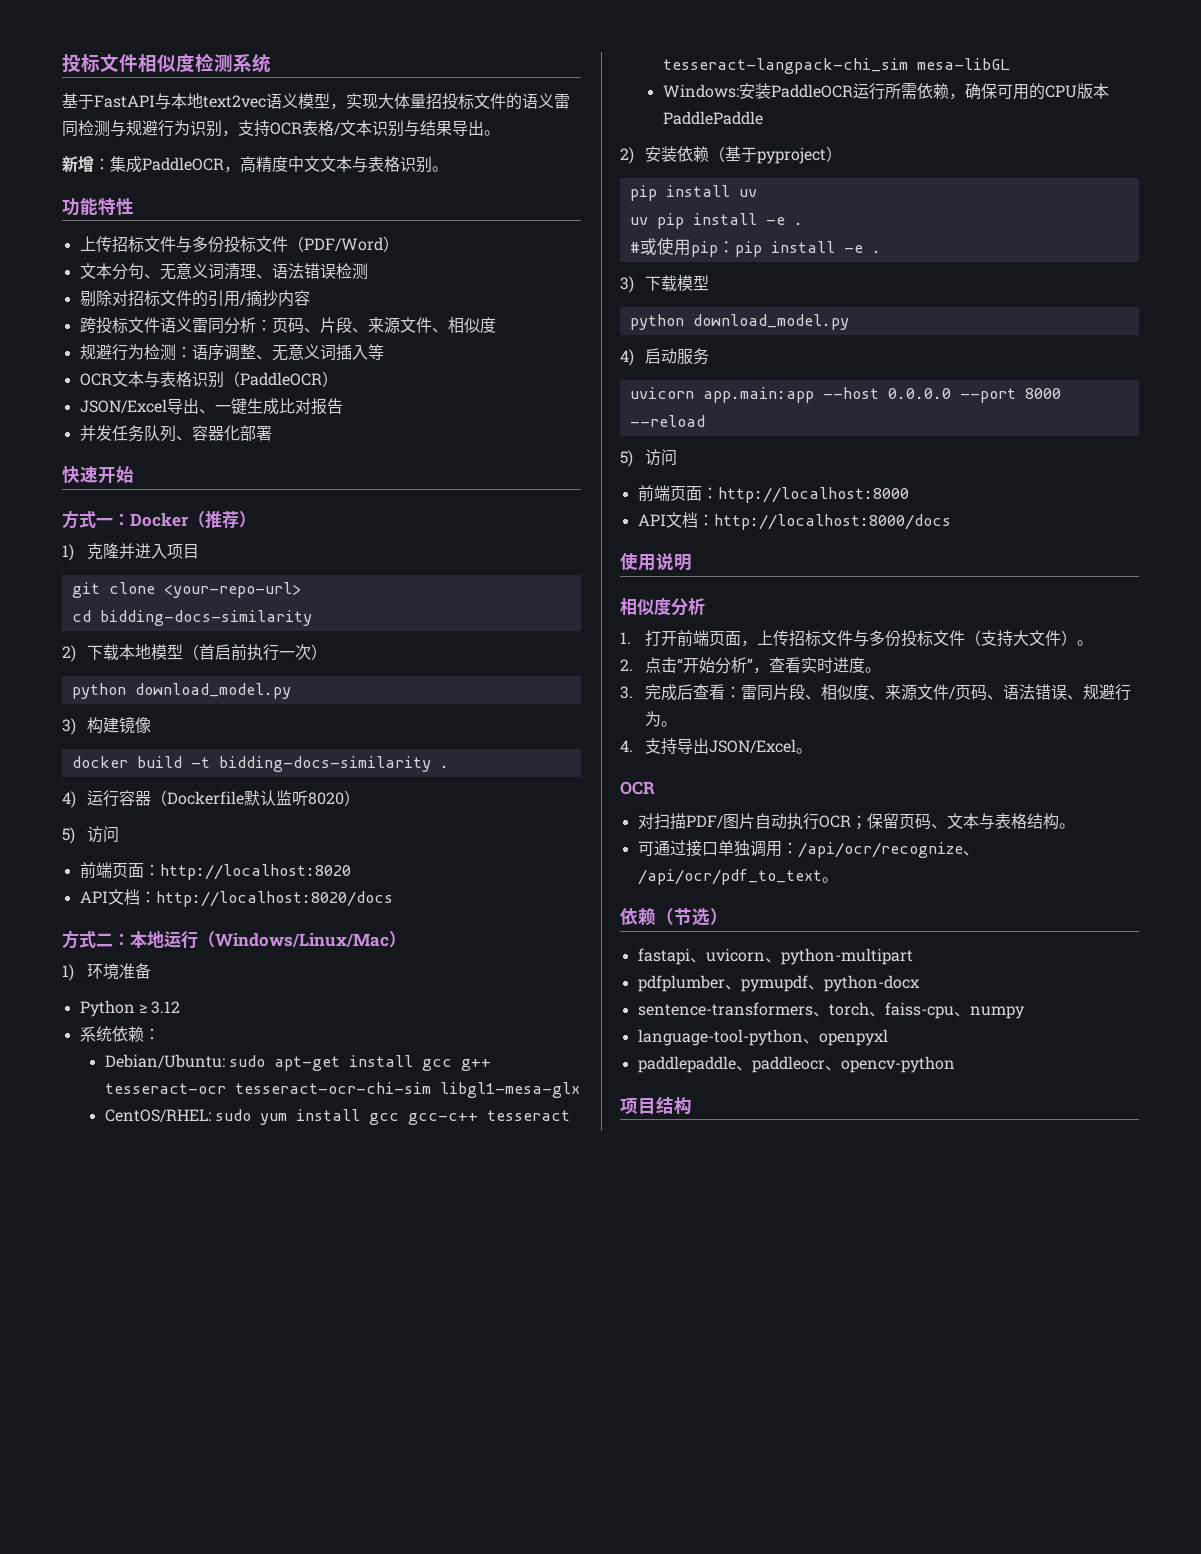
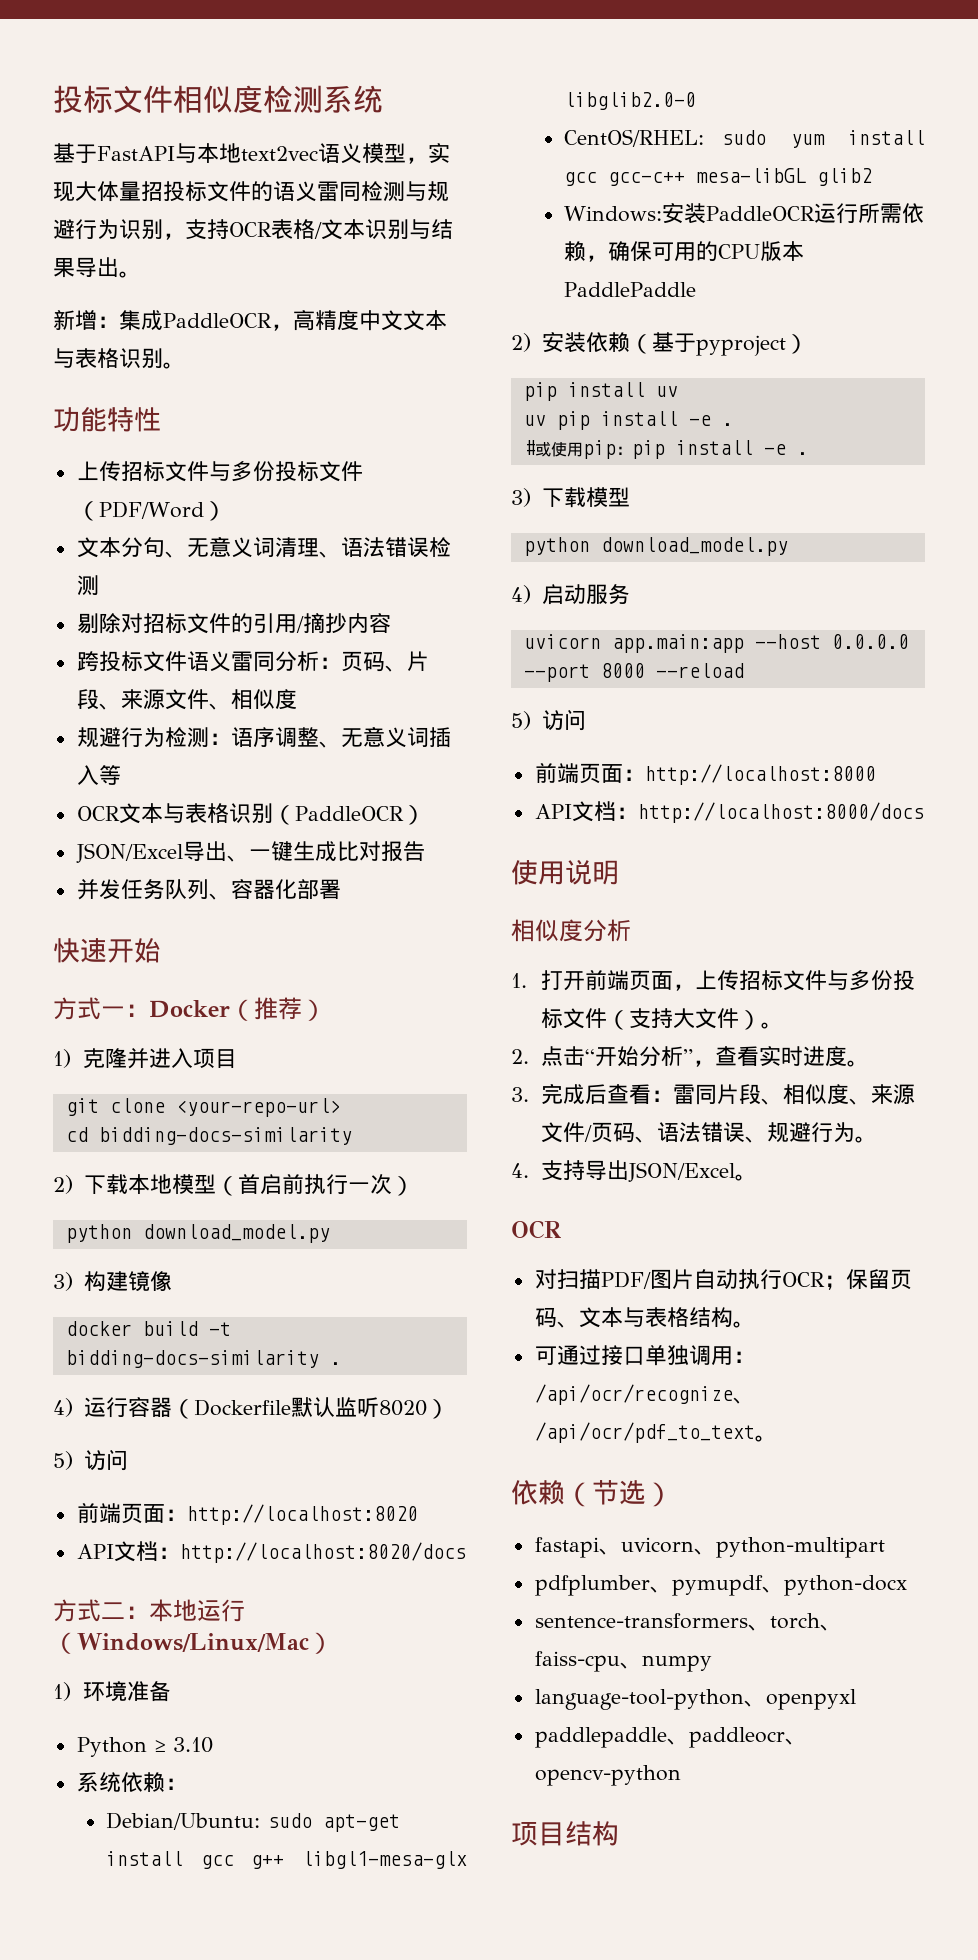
- Python ≥ 3.12
+ Python ≥ 3.10
- Debian/Ubuntu: sudo apt-get install gcc g++ tesseract-ocr tesseract-ocr-chi-sim libgl1-mesa-glx
+ Debian/Ubuntu: sudo apt-get install gcc g++ libgl1-mesa-glx libglib2.0-0
- CentOS/RHEL: sudo yum install gcc gcc-c++ tesseract tesseract-langpack-chi_sim mesa-libGL
+ CentOS/RHEL: sudo yum install gcc gcc-c++ mesa-libGL glib2

